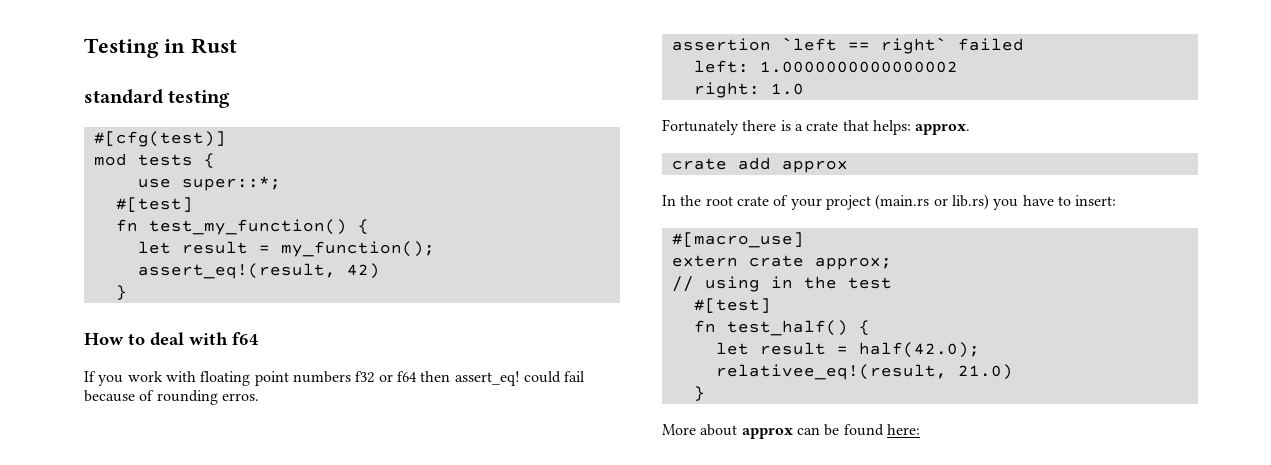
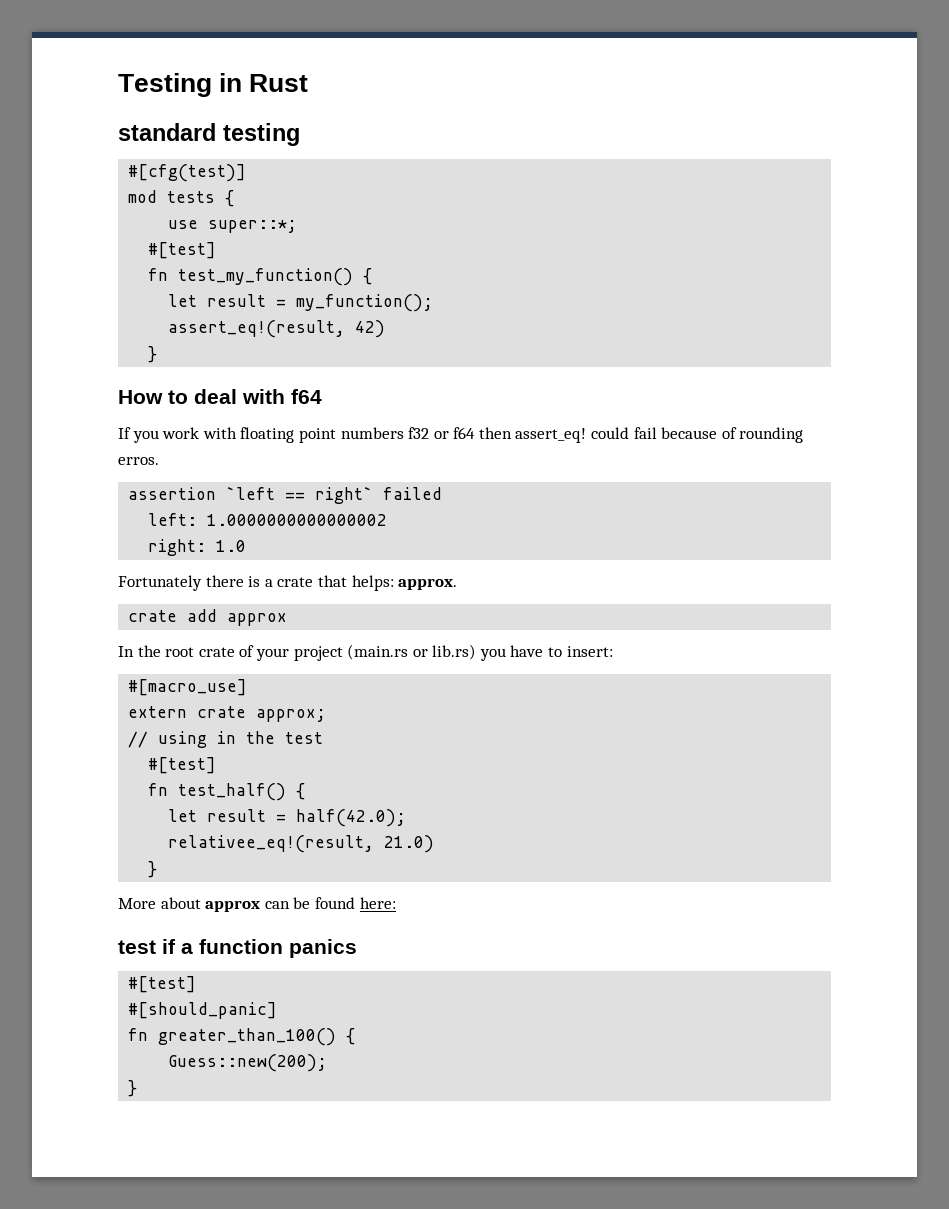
+ test if a function panics
+ #[test]
+ #[should_panic]
+ fn greater_than_100() {
+ Guess::new(200);
+ }

